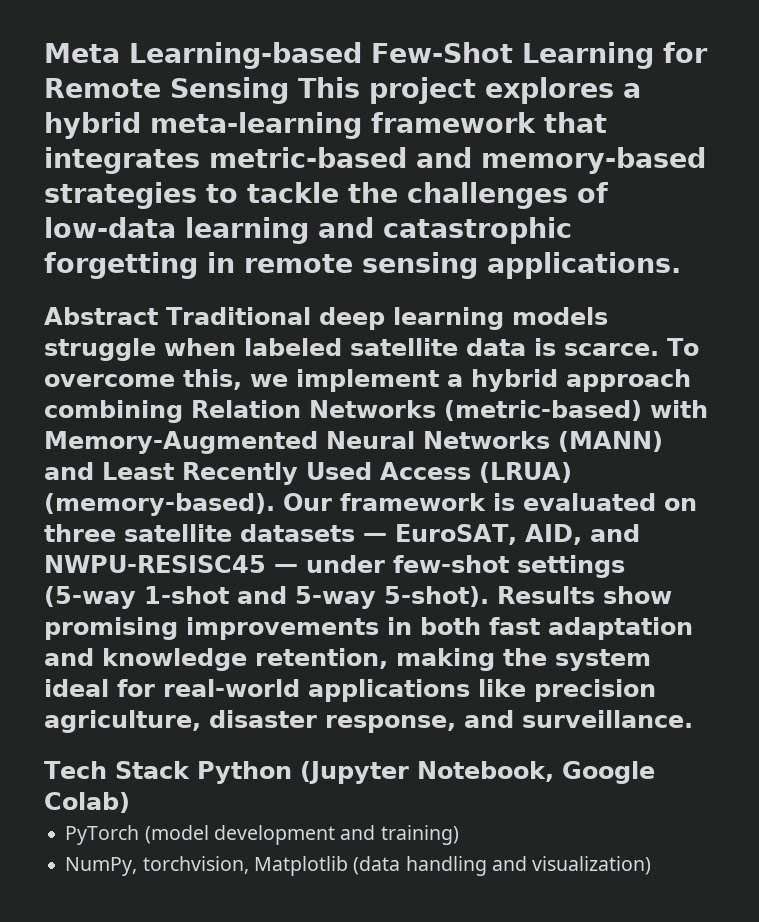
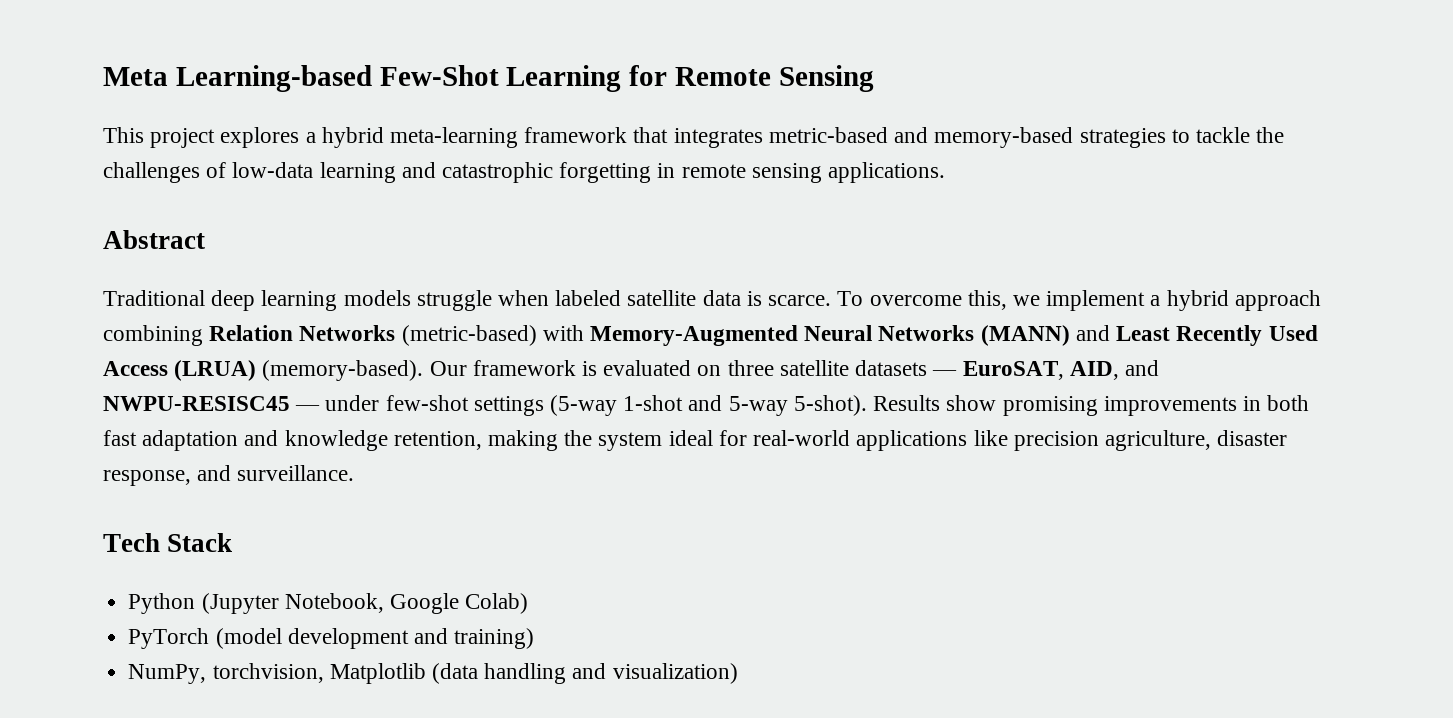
- Meta Learning-based Few-Shot Learning for Remote Sensing This project explores a hybrid meta-learning framework that integrates metric-based and memory-based strategies to tackle the challenges of low-data learning and catastrophic forgetting in remote sensing applications.
+ Meta Learning-based Few-Shot Learning for Remote Sensing
+ This project explores a hybrid meta-learning framework that integrates metric-based and memory-based strategies to tackle the challenges of low-data learning and catastrophic forgetting in remote sensing applications.
- Abstract Traditional deep learning models struggle when labeled satellite data is scarce.
+ Abstract
+ Traditional deep learning models struggle when labeled satellite data is scarce.
- Tech Stack Python (Jupyter Notebook, Google Colab)
+ Tech Stack
+ Python (Jupyter Notebook, Google Colab)

